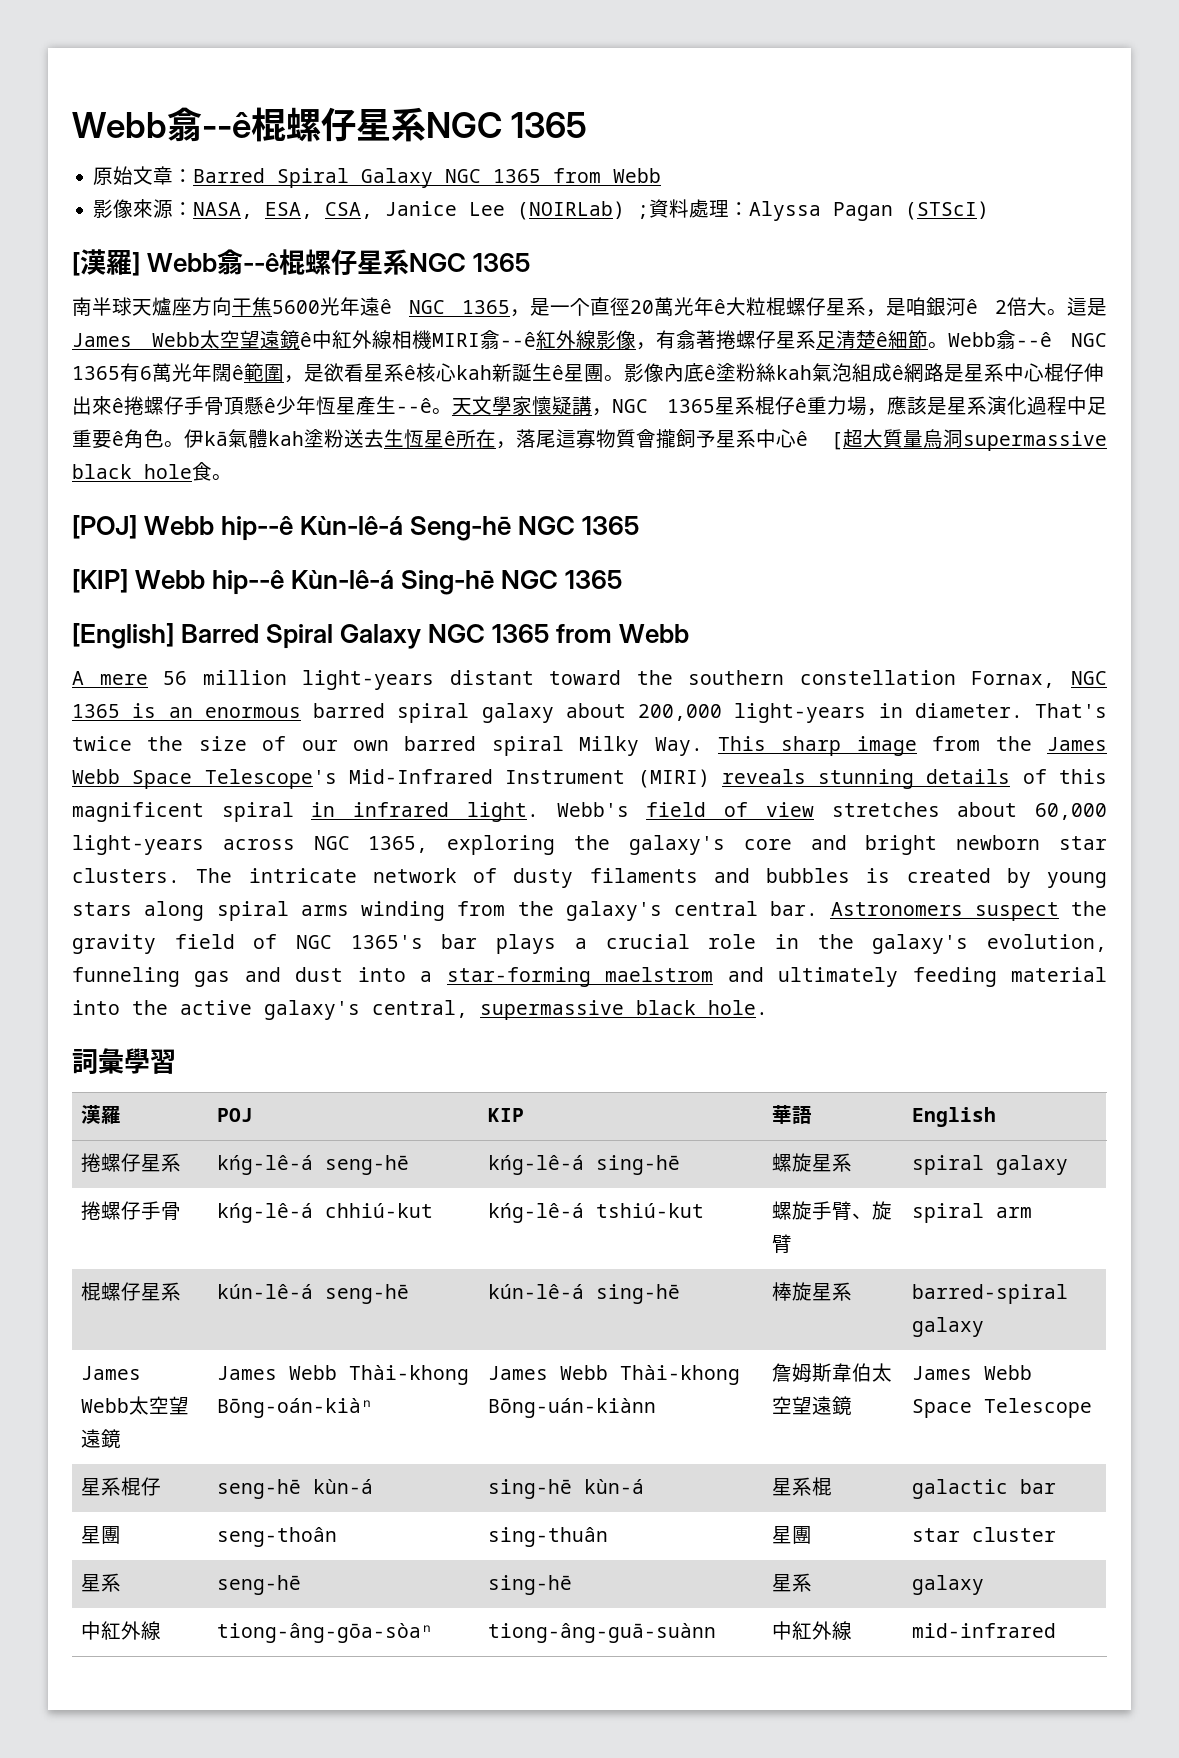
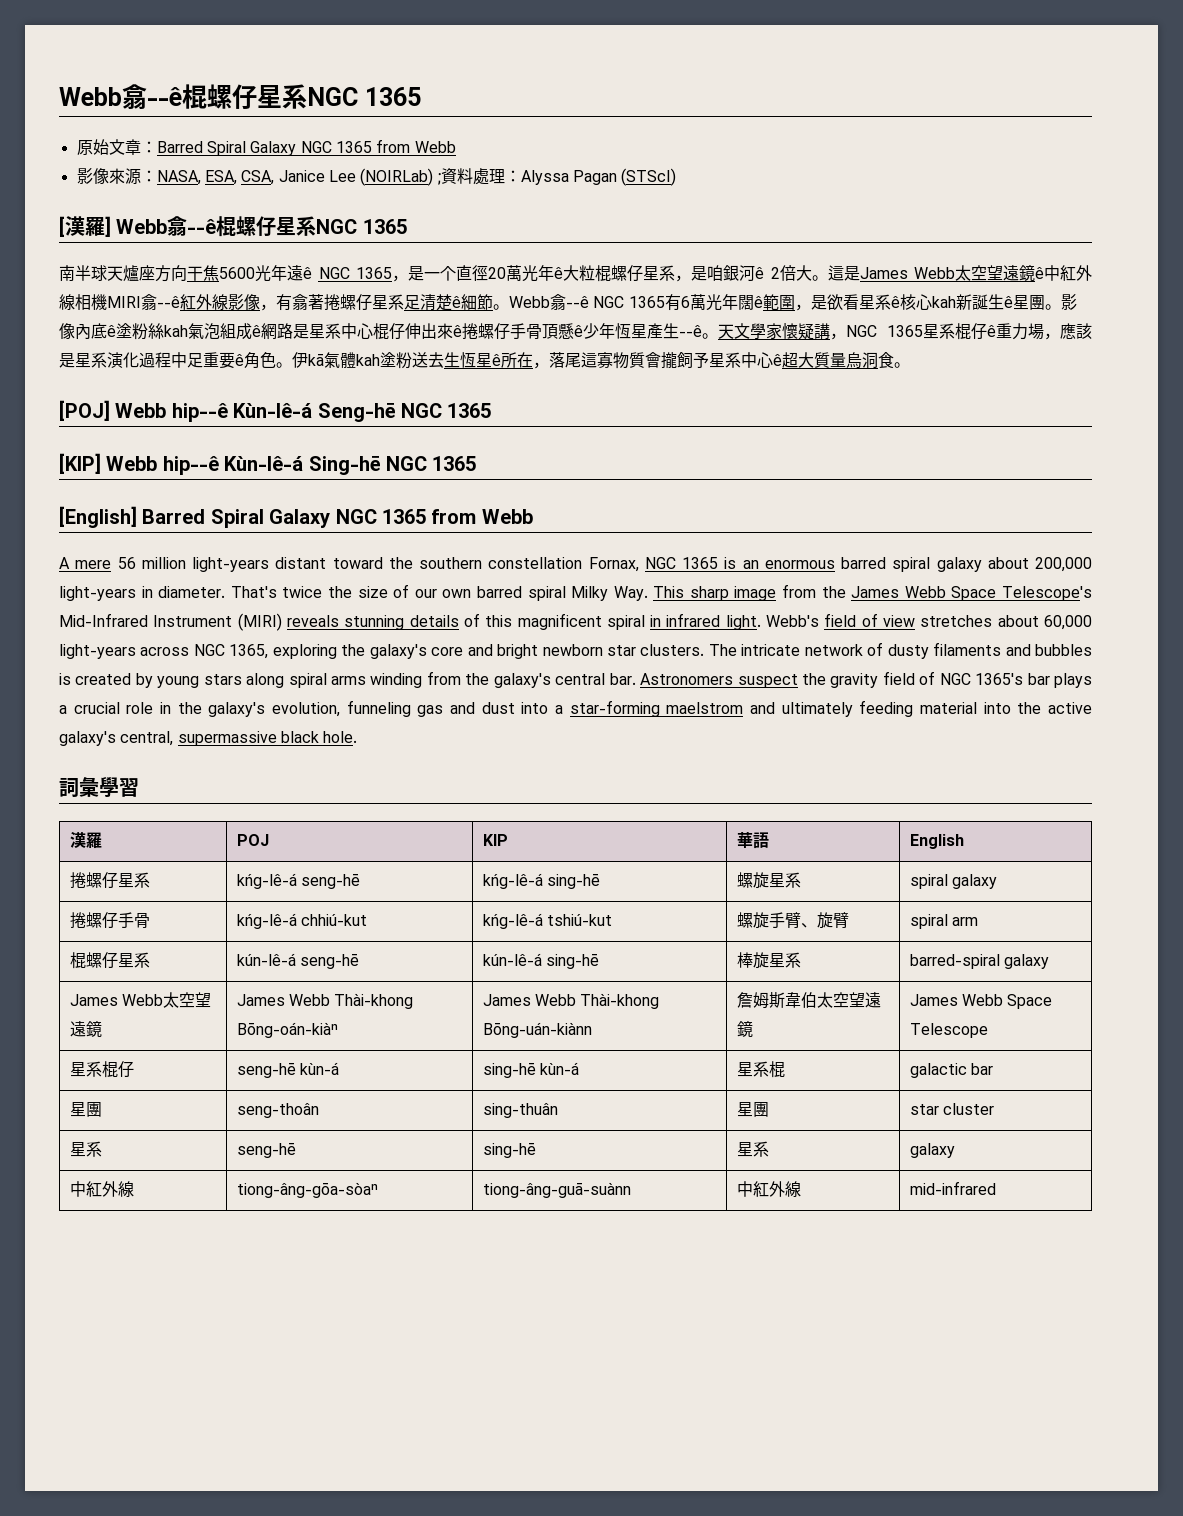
- 伊kā氣體kah塗粉送去生恆星ê所在，落尾這寡物質會攏飼予星系中心ê [超大質量烏洞supermassive black hole食。
+ 伊kā氣體kah塗粉送去生恆星ê所在，落尾這寡物質會攏飼予星系中心ê超大質量烏洞食。

